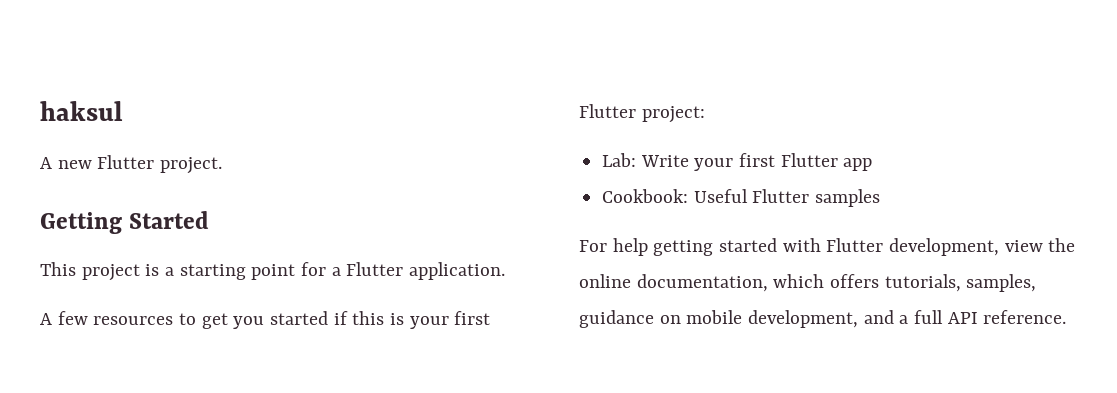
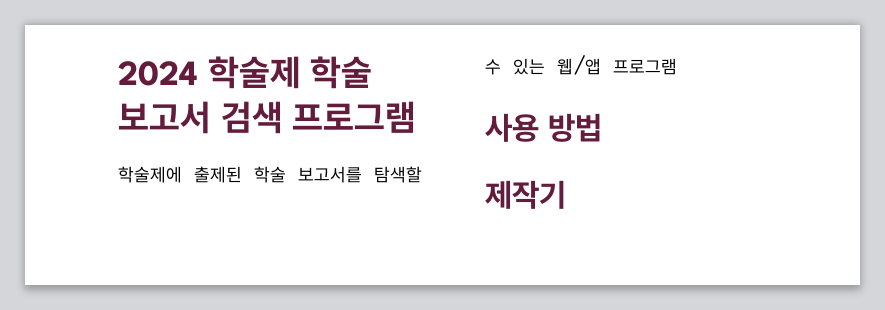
- haksul
- A new Flutter project.
- Getting Started
- This project is a starting point for a Flutter application.
- A few resources to get you started if this is your first Flutter project:
- Lab: Write your first Flutter app
- Cookbook: Useful Flutter samples
- For help getting started with Flutter development, view the online documentation, which offers tutorials, samples, guidance on mobile development, and a full API reference.
+ 2024 학술제 학술 보고서 검색 프로그램
+ 학술제에 출제된 학술 보고서를 탐색할 수 있는 웹/앱 프로그램
+ 사용 방법
+ 제작기

